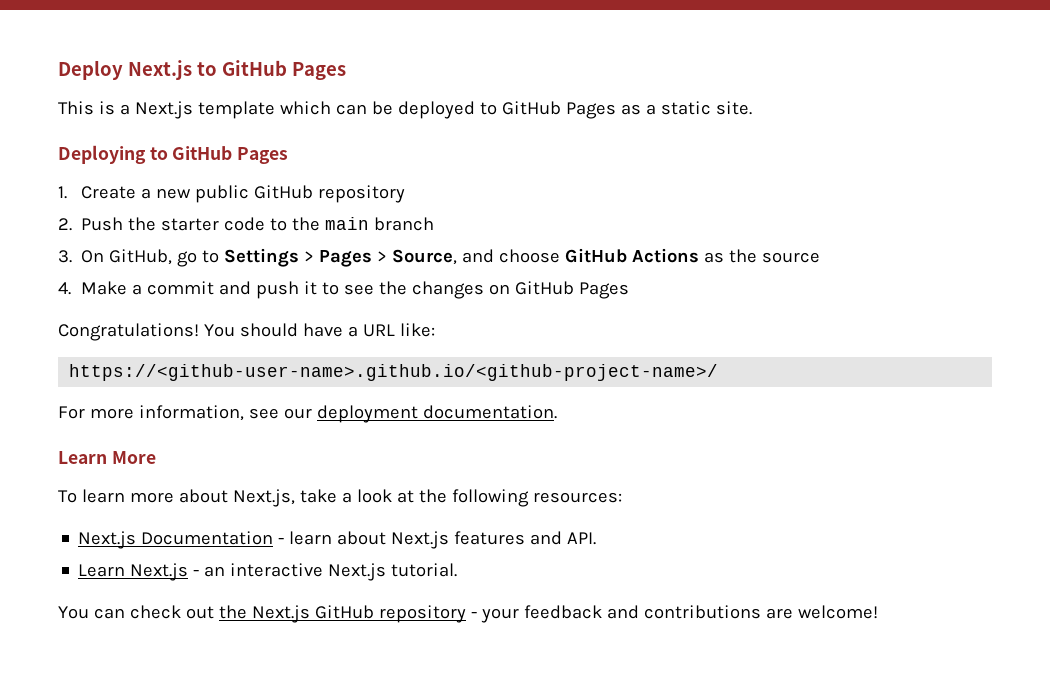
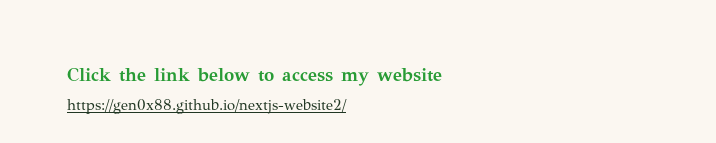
- Deploy Next.js to GitHub Pages
- This is a Next.js template which can be deployed to GitHub Pages as a static site.
- Deploying to GitHub Pages
- 1. Create a new public GitHub repository
- 2. Push the starter code to the main branch
- 3. On GitHub, go to Settings > Pages > Source, and choose GitHub Actions as the source
- 4. Make a commit and push it to see the changes on GitHub Pages
- Congratulations! You should have a URL like:
- https://<github-user-name>.github.io/<github-project-name>/
- For more information, see our deployment documentation.
- Learn More
- To learn more about Next.js, take a look at the following resources:
- Next.js Documentation - learn about Next.js features and API.
- Learn Next.js - an interactive Next.js tutorial.
- You can check out the Next.js GitHub repository - your feedback and contributions are welcome!
+ Click the link below to access my website
+ https://gen0x88.github.io/nextjs-website2/

